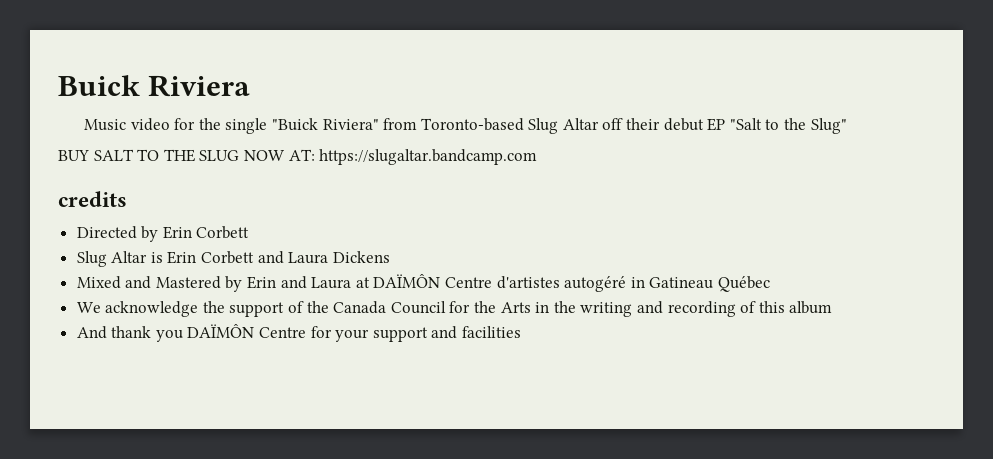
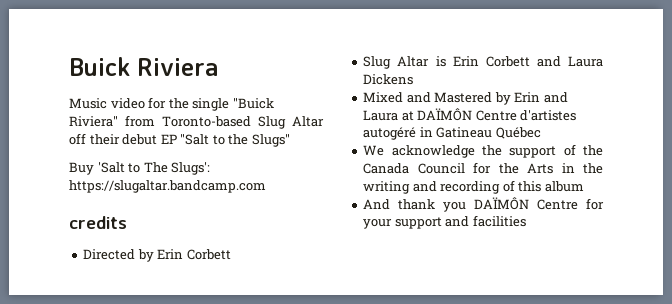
- Music video for the single "Buick Riviera" from Toronto-based Slug Altar off their debut EP "Salt to the Slug"
- BUY SALT TO THE SLUG NOW AT: https://slugaltar.bandcamp.com
+ Music video for the single "Buick Riviera" from Toronto-based Slug Altar off their debut EP "Salt to the Slugs"
+ Buy 'Salt to The Slugs': https://slugaltar.bandcamp.com

